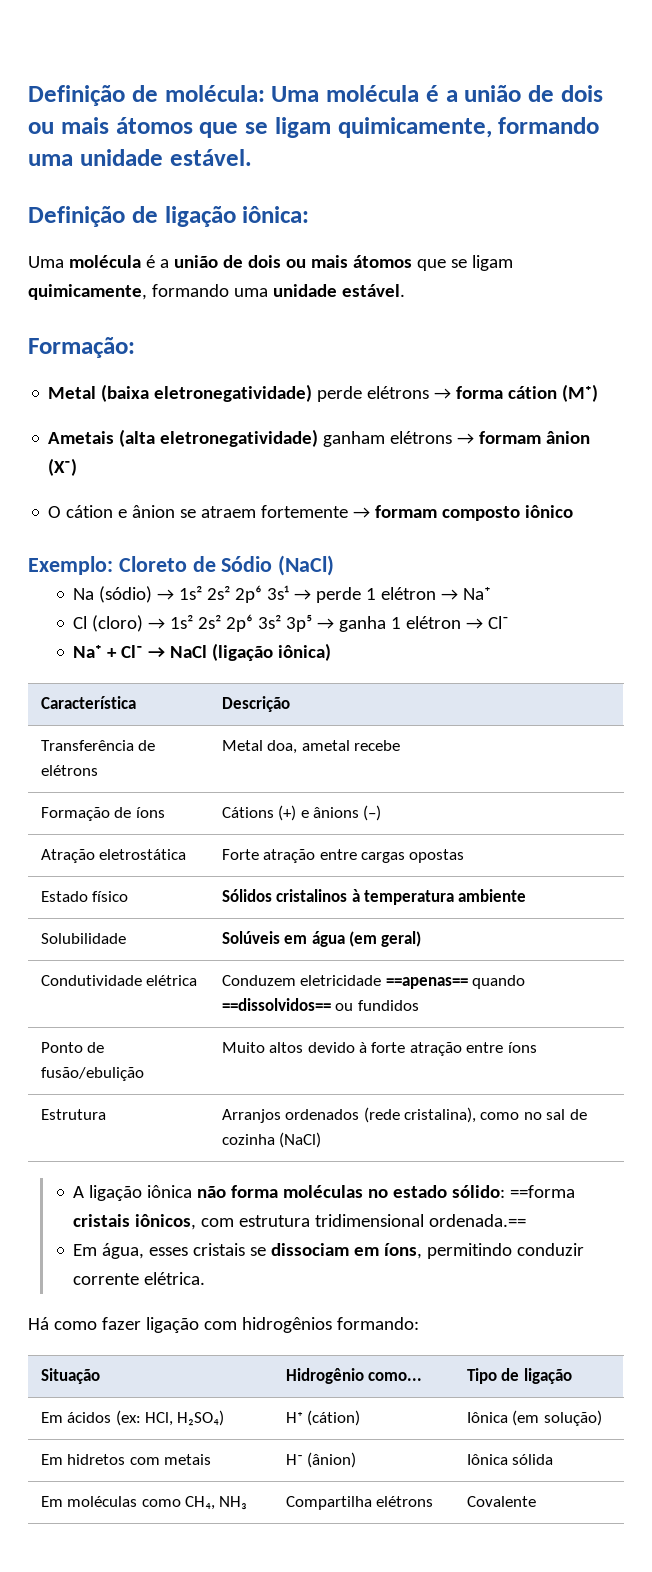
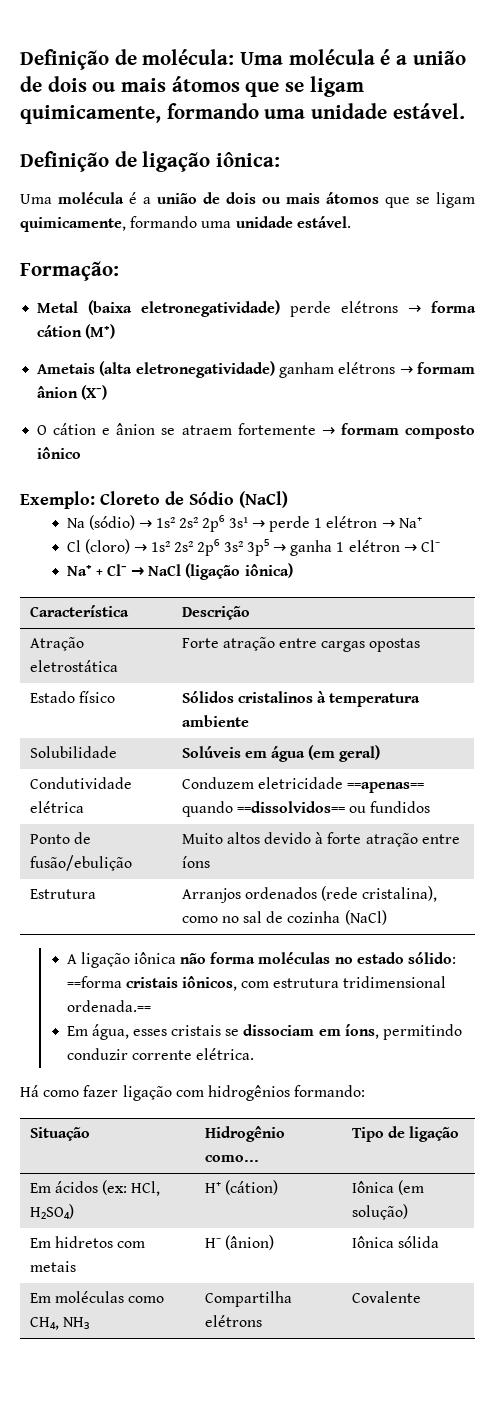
- Transferência de elétrons | Metal doa, ametal recebe
- Formação de íons | Cátions (+) e ânions (–)

